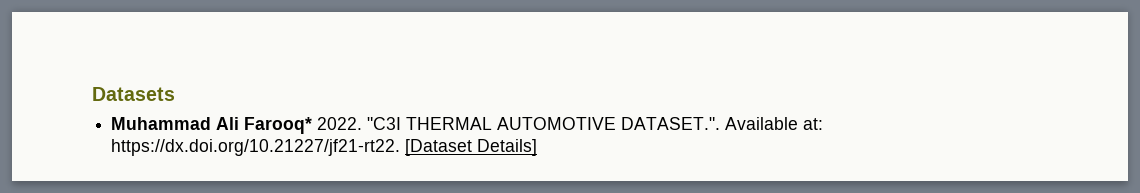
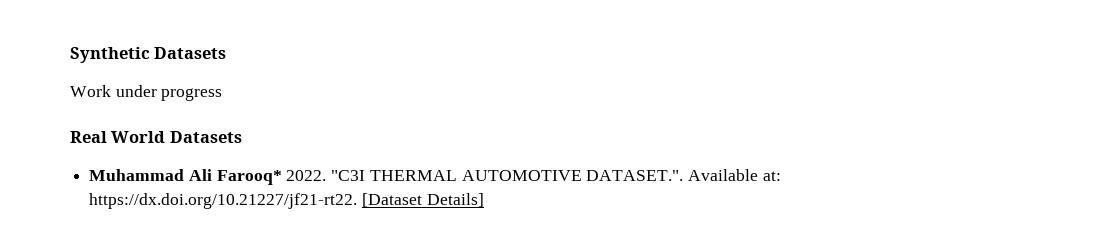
- Datasets
+ Synthetic Datasets
+ Work under progress
+ Real World Datasets

